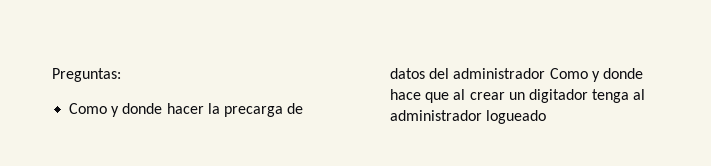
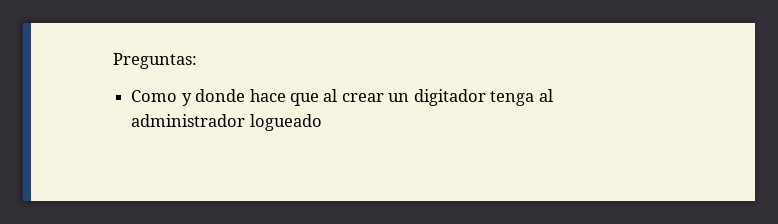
- Como y donde hacer la precarga de datos del administrador Como y donde hace que al crear un digitador tenga al administrador logueado
+ Como y donde hace que al crear un digitador tenga al administrador logueado

